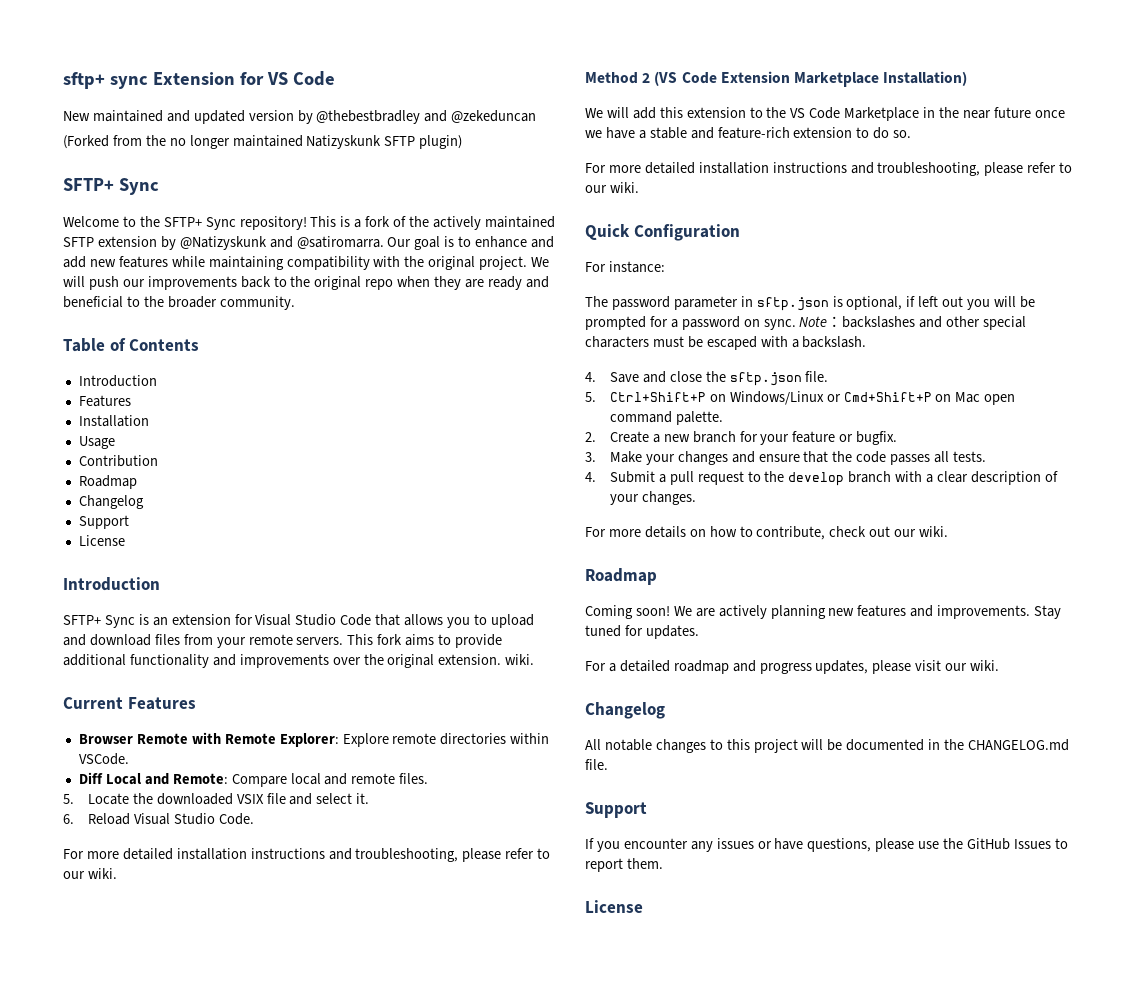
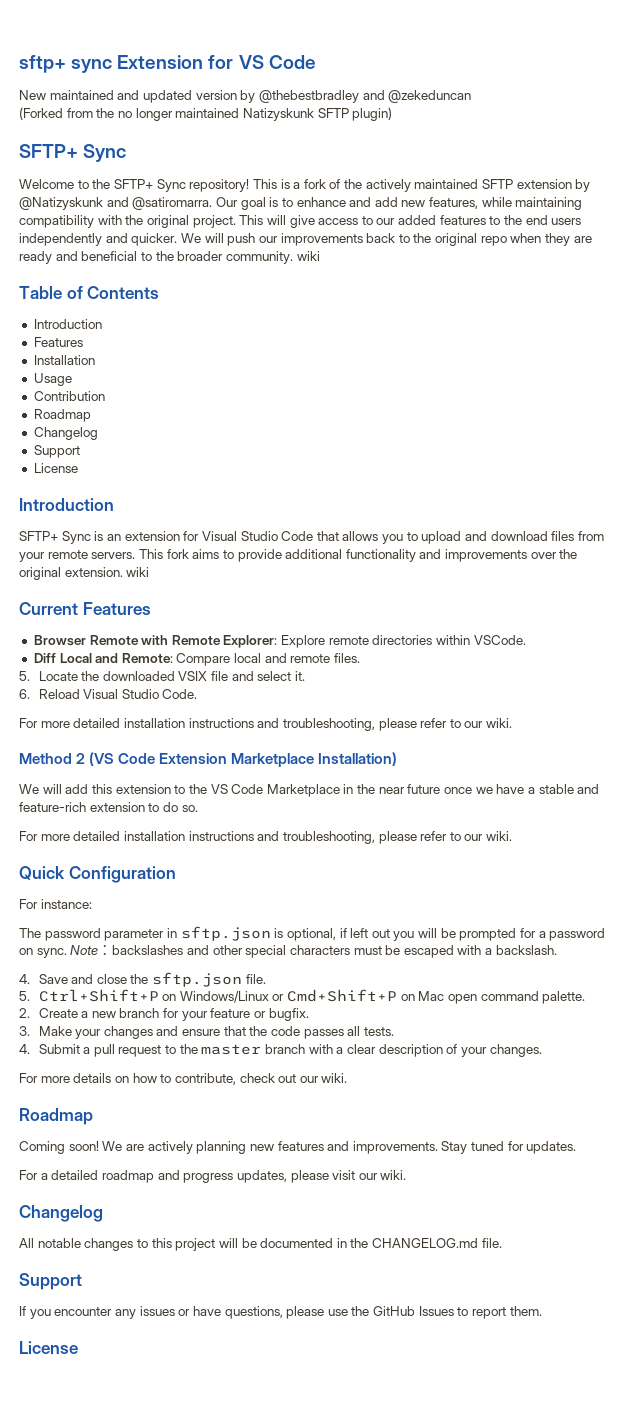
- Our goal is to enhance and add new features while maintaining compatibility with the original project.
+ Our goal is to enhance and add new features, while maintaining compatibility with the original project.
+ This will give access to our added features to the end users independently and quicker.
- We will push our improvements back to the original repo when they are ready and beneficial to the broader community.
+ We will push our improvements back to the original repo when they are ready and beneficial to the broader community. wiki
- This fork aims to provide additional functionality and improvements over the original extension. wiki.
+ This fork aims to provide additional functionality and improvements over the original extension. wiki
- 4. Submit a pull request to the develop branch with a clear description of your changes.
+ 4. Submit a pull request to the master branch with a clear description of your changes.

